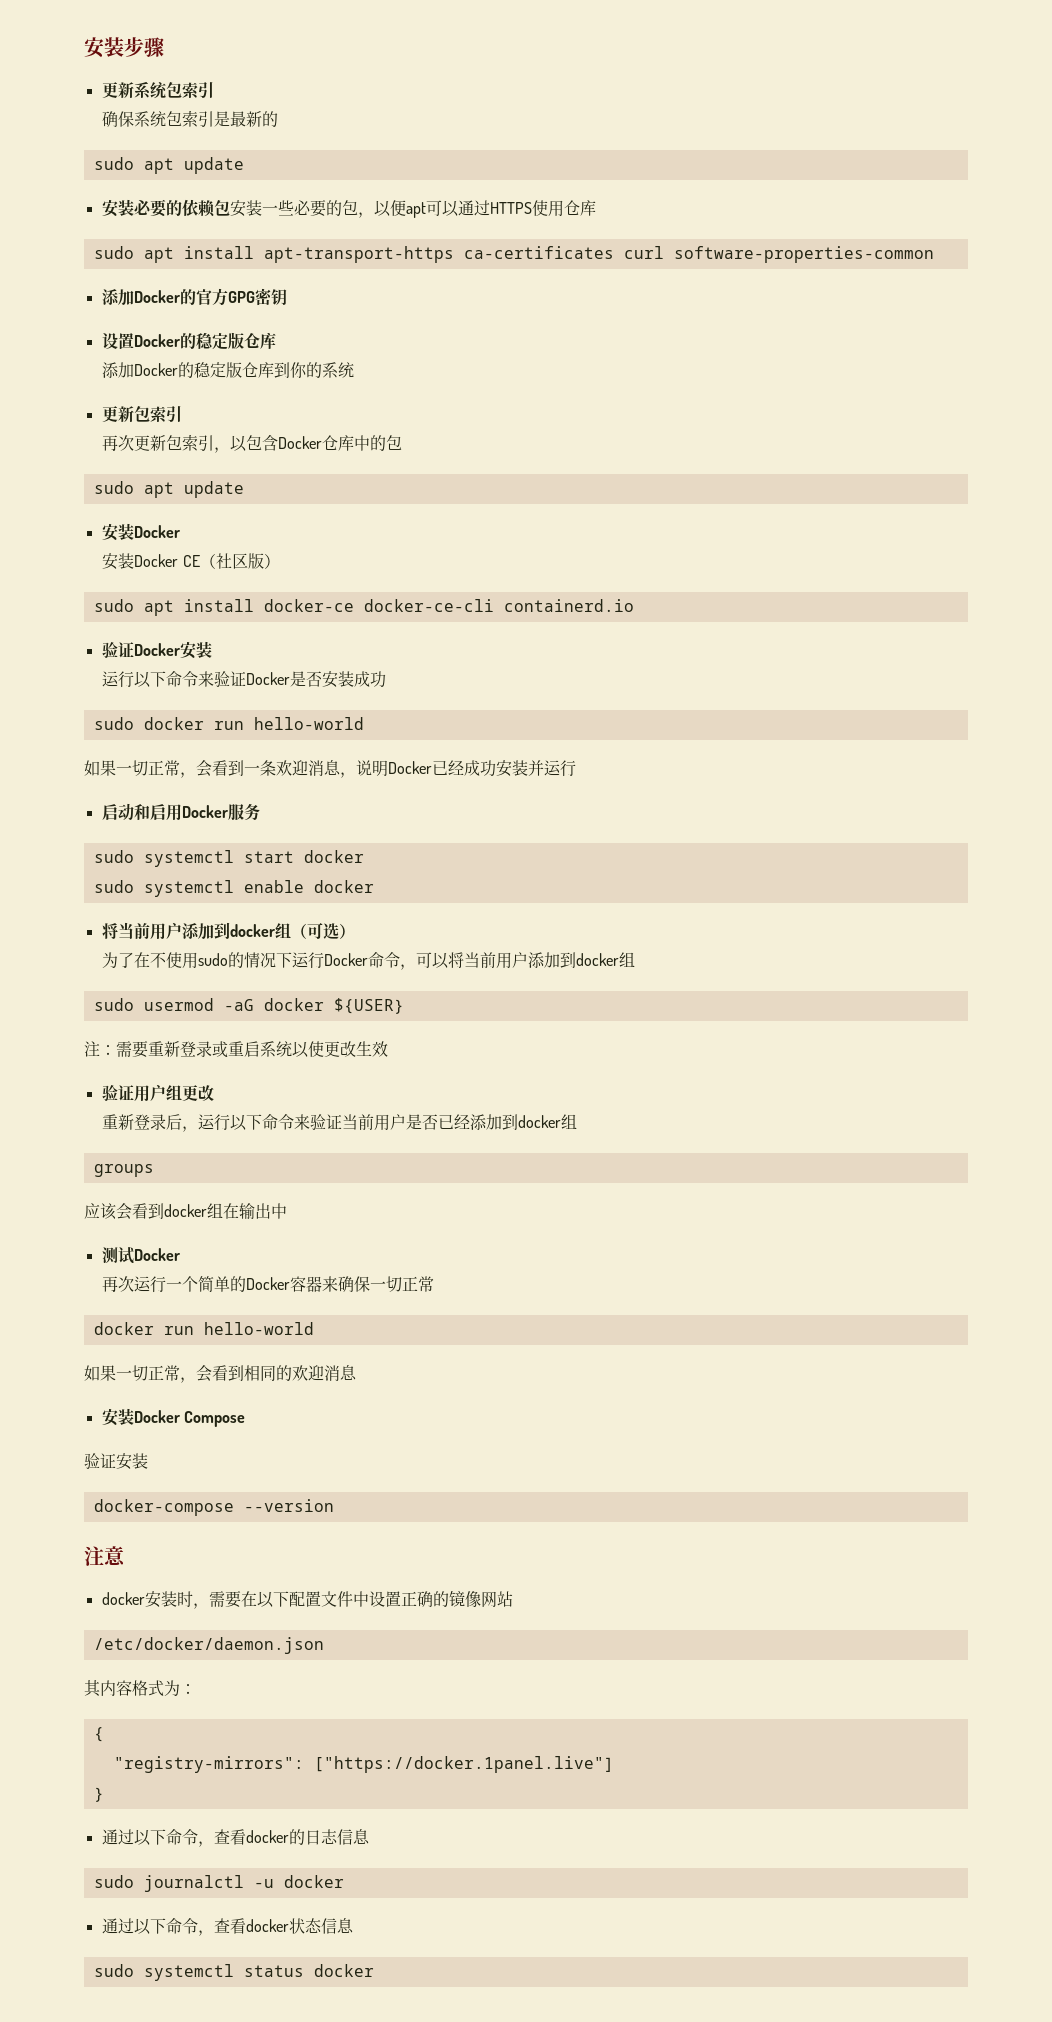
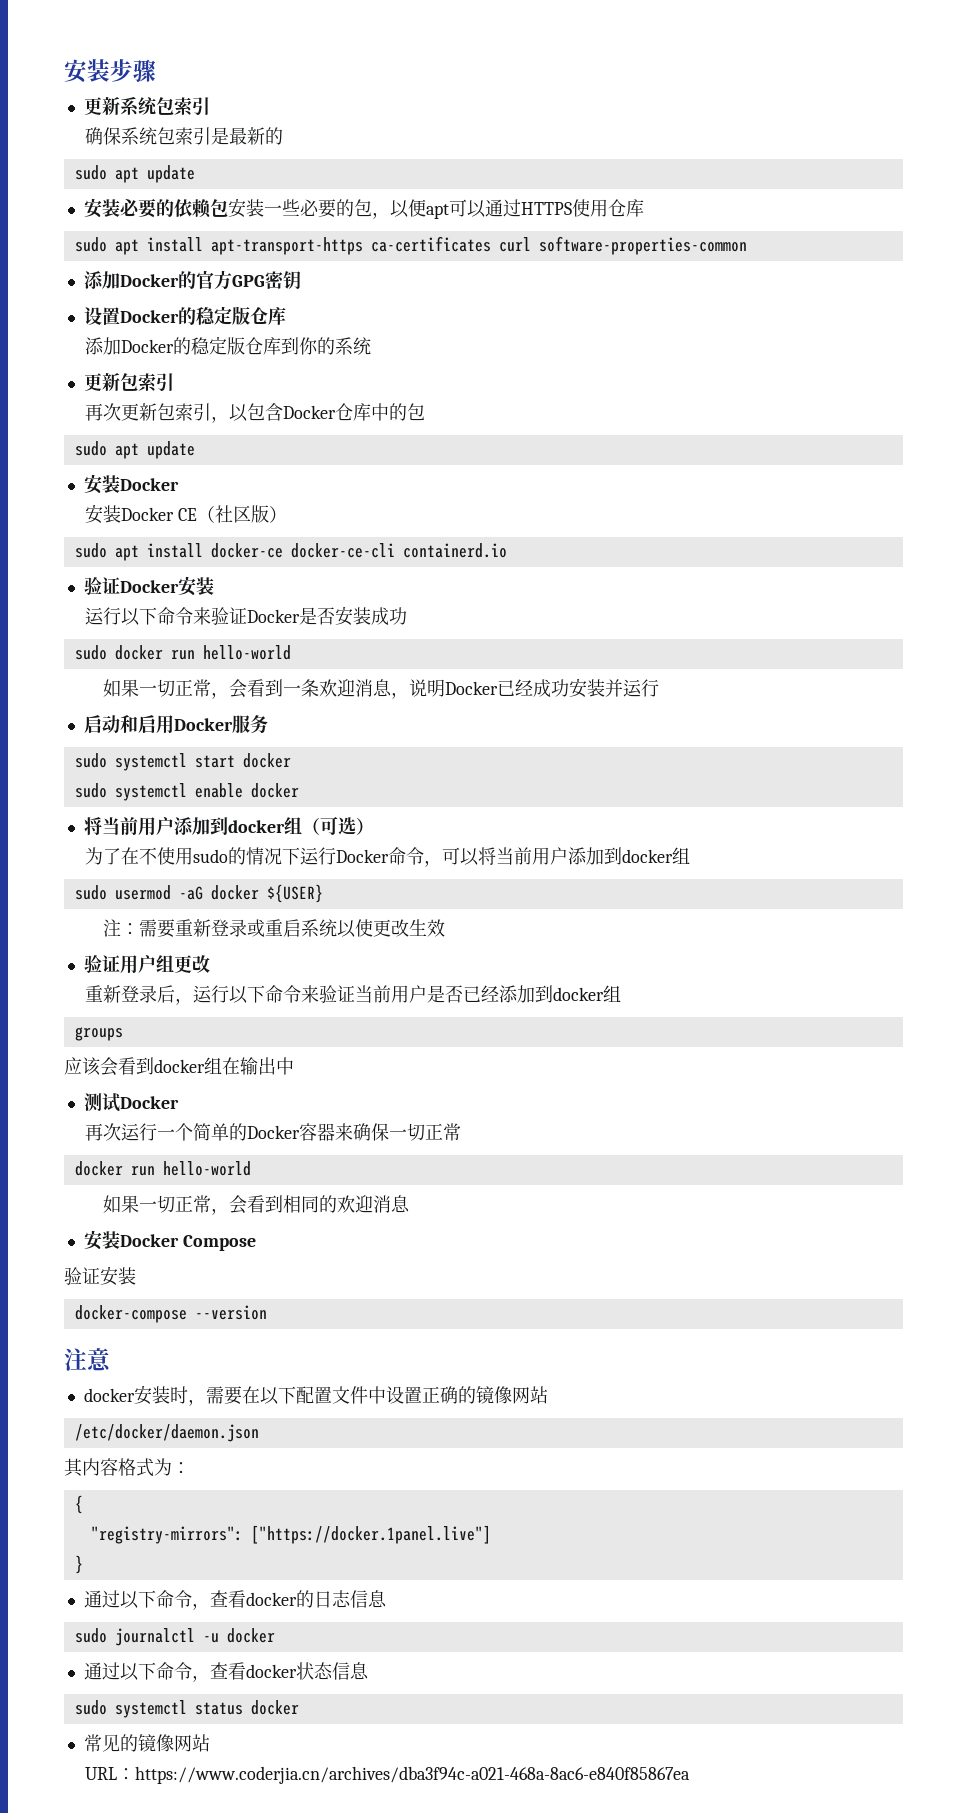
+ 常见的镜像网站
+ URL：https://www.coderjia.cn/archives/dba3f94c-a021-468a-8ac6-e840f85867ea

